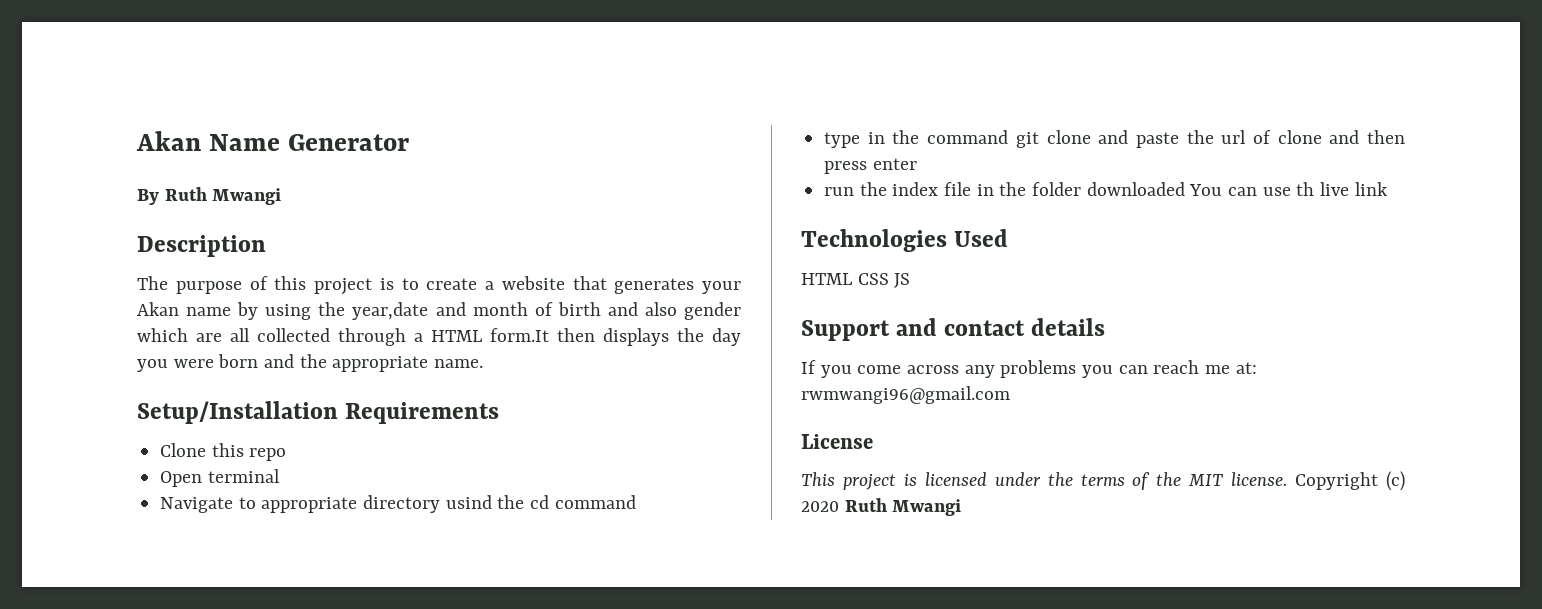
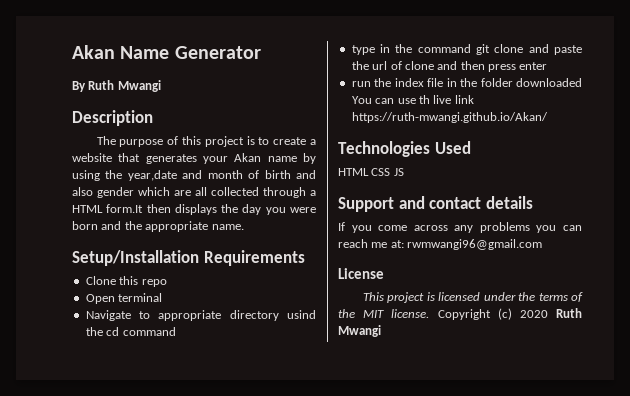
- run the index file in the folder downloaded You can use th live link
+ run the index file in the folder downloaded You can use th live link https://ruth-mwangi.github.io/Akan/

